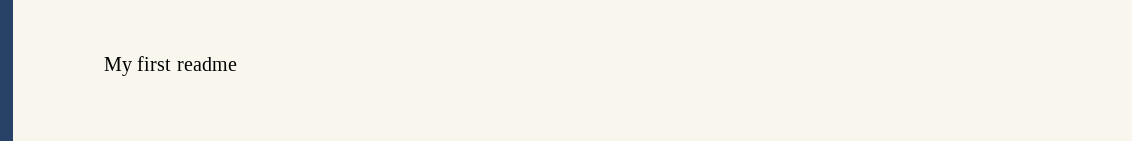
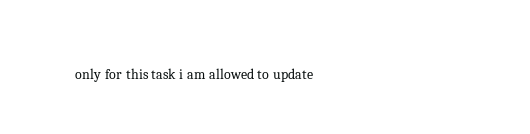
- My first readme
+ only for this task i am allowed to update

